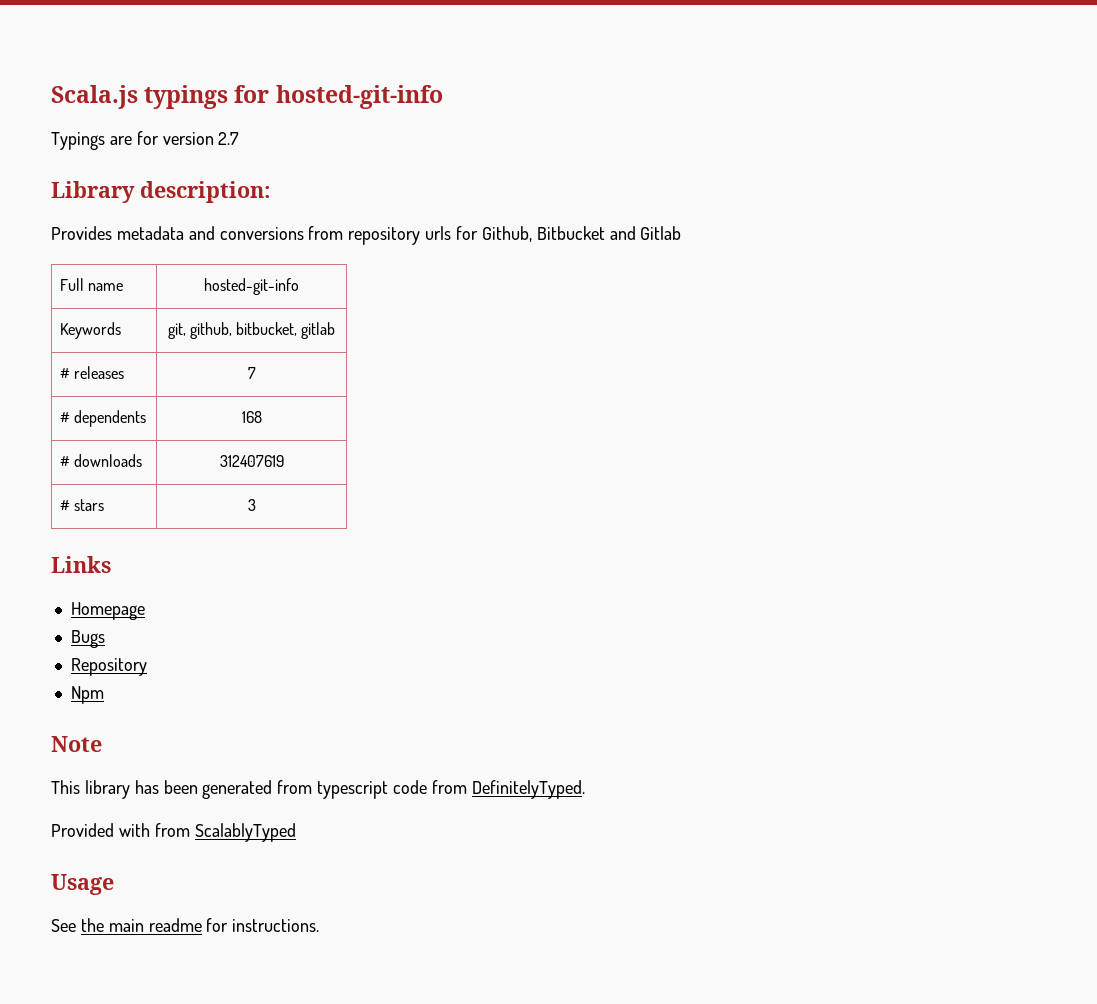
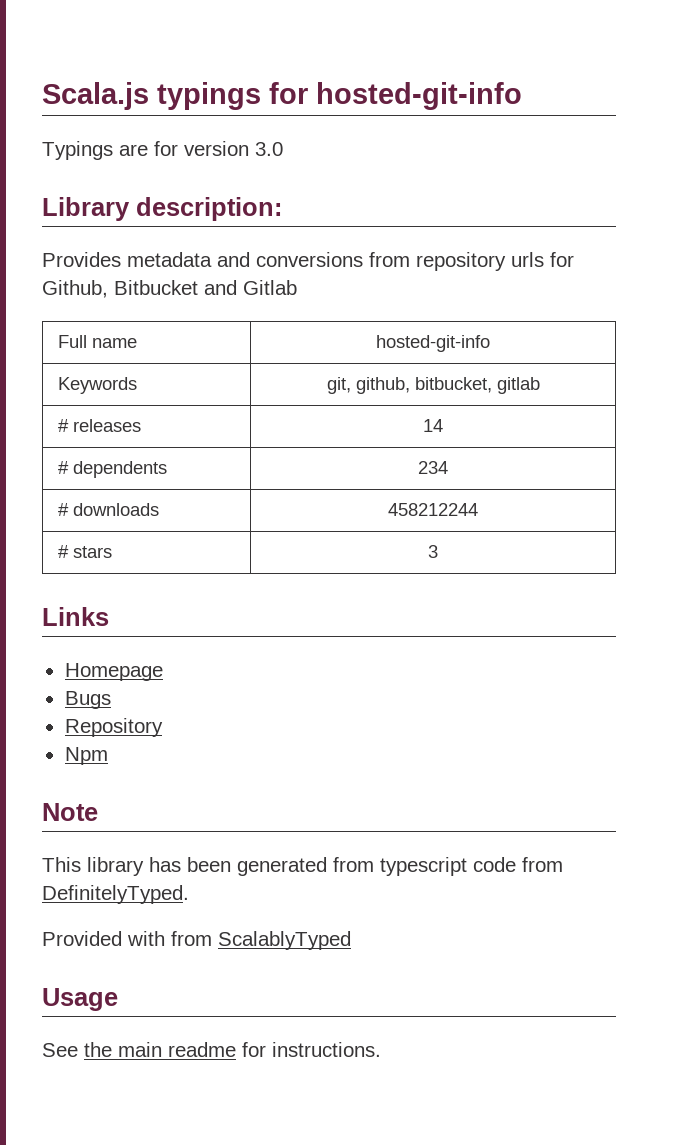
- Typings are for version 2.7
+ Typings are for version 3.0
- # releases | 7
+ # releases | 14
- # dependents | 168
+ # dependents | 234
- # downloads | 312407619
+ # downloads | 458212244

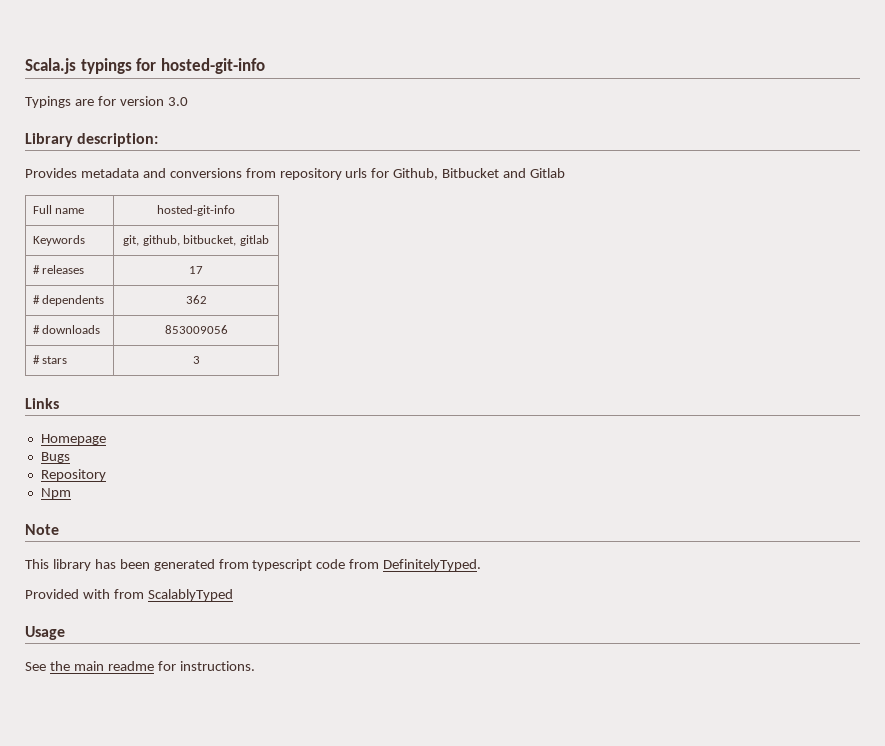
- # releases | 14
+ # releases | 17
- # dependents | 234
+ # dependents | 362
- # downloads | 458212244
+ # downloads | 853009056

